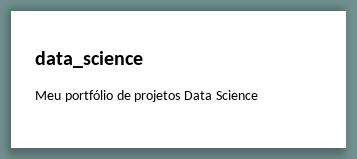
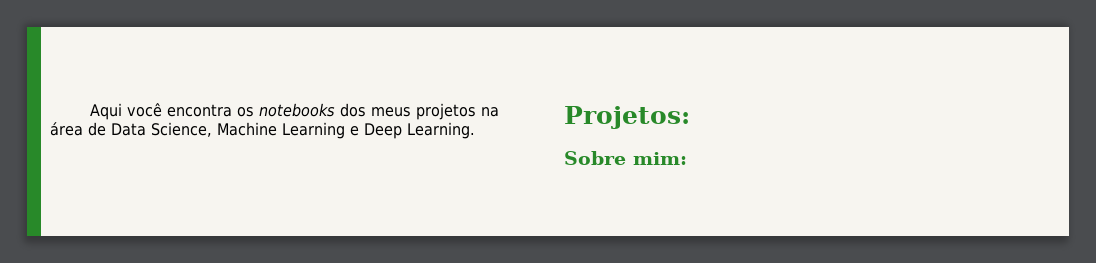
- data_science
- Meu portfólio de projetos Data Science
+ Aqui você encontra os notebooks dos meus projetos na área de Data Science, Machine Learning e Deep Learning.
+ Projetos:
+ Sobre mim:

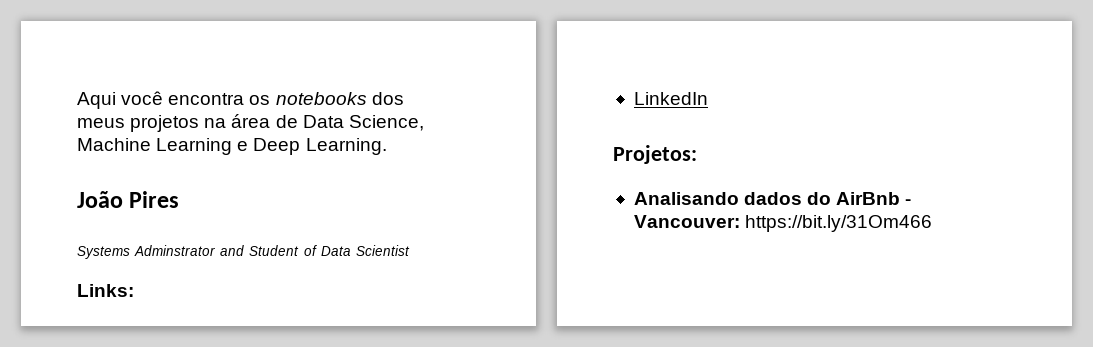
+ João Pires
+ Systems Adminstrator and Student of Data Scientist
+ Links:
+ LinkedIn
  Projetos:
- Sobre mim:
+ Analisando dados do AirBnb - Vancouver: https://bit.ly/31Om466

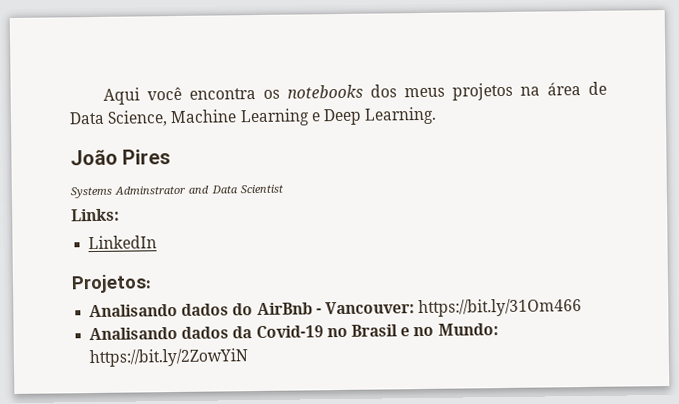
- Systems Adminstrator and Student of Data Scientist
+ Systems Adminstrator and Data Scientist
+ Analisando dados da Covid-19 no Brasil e no Mundo: https://bit.ly/2ZowYiN

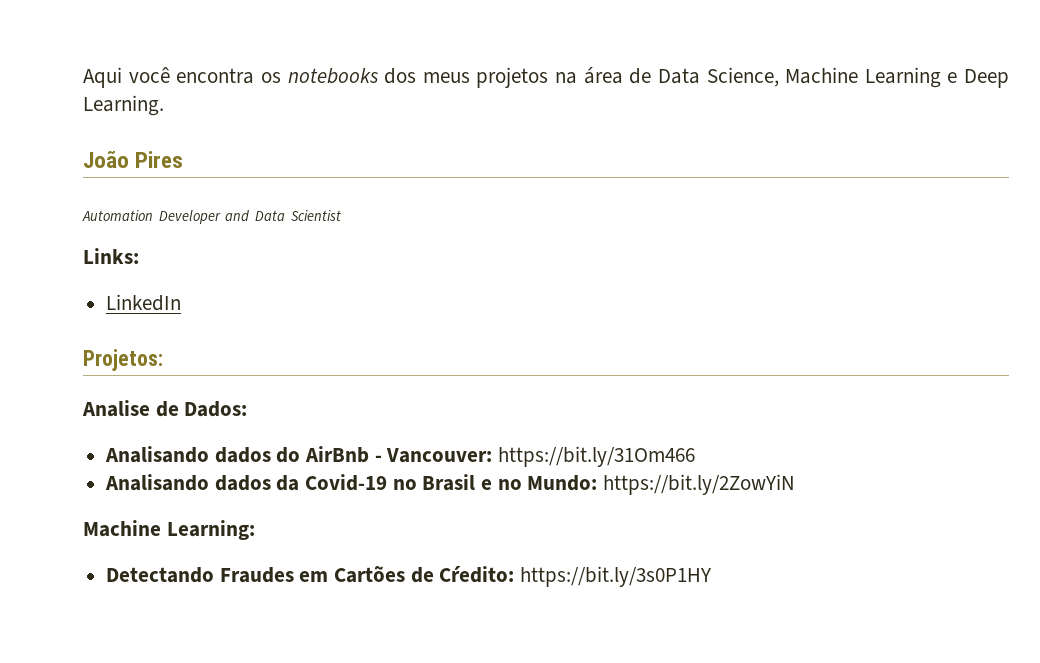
- Systems Adminstrator and Data Scientist
+ Automation Developer and Data Scientist
+ Analise de Dados:
+ Machine Learning:
+ Detectando Fraudes em Cartões de Cŕedito: https://bit.ly/3s0P1HY

